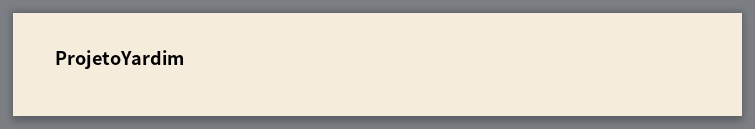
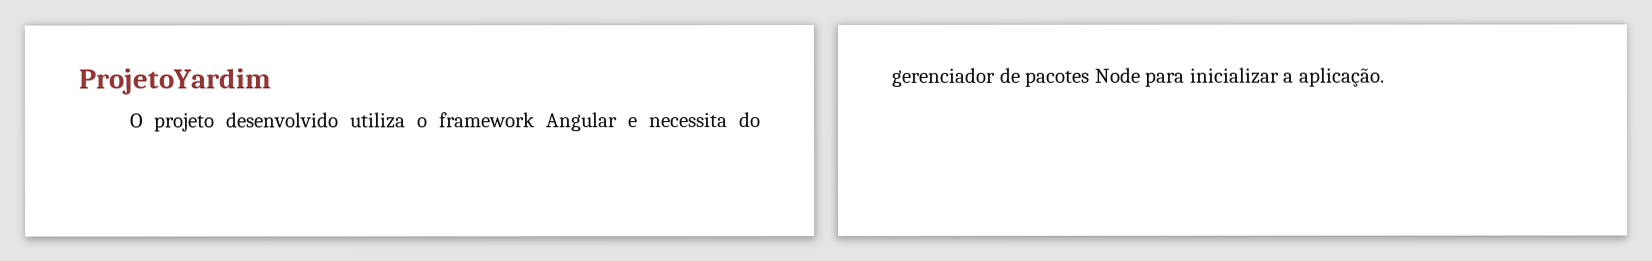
+ O projeto desenvolvido utiliza o framework Angular e necessita do gerenciador de pacotes Node para inicializar a aplicação.

